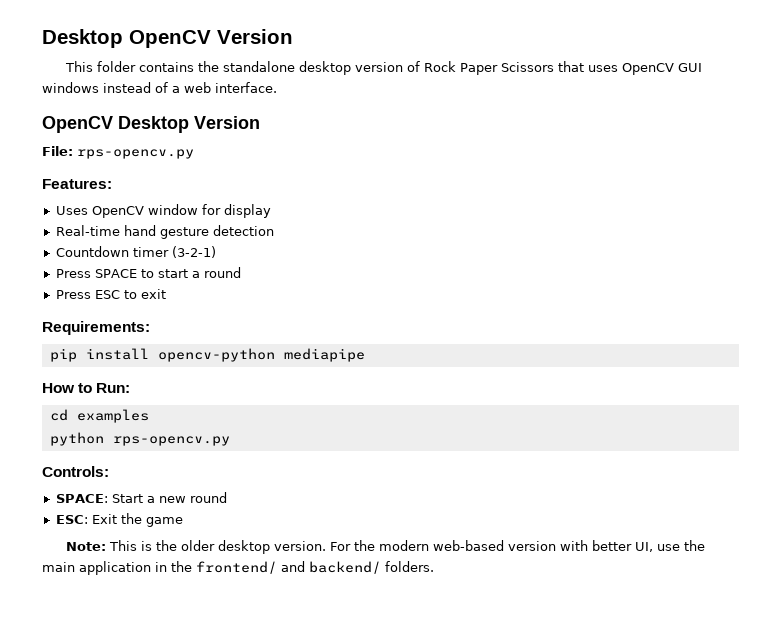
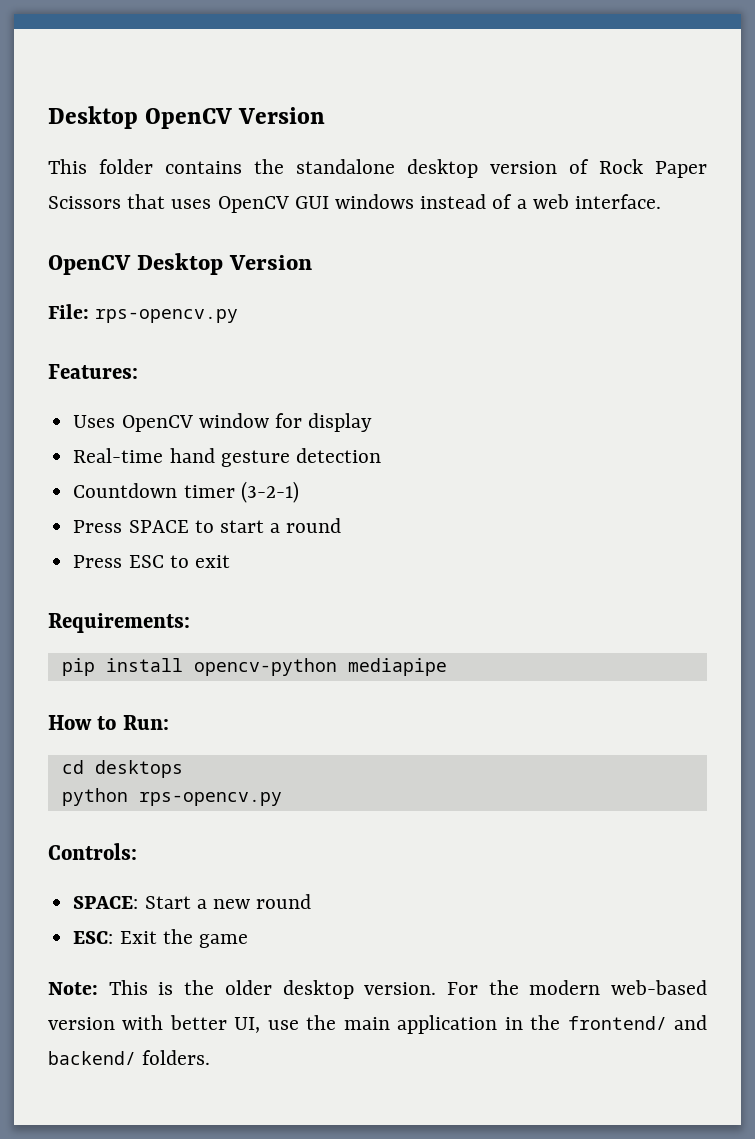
- cd examples
+ cd desktops

